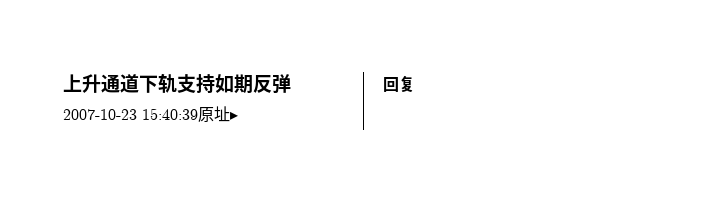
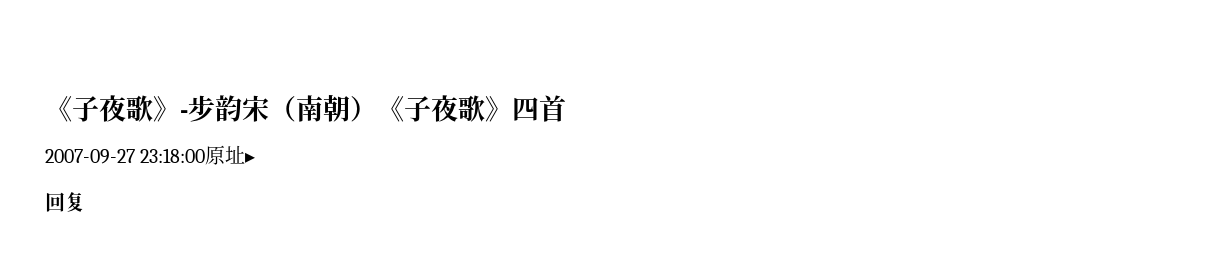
- 上升通道下轨支持如期反弹
- 2007-10-23 15:40:39原址▸
+ 《子夜歌》-步韵宋（南朝）《子夜歌》四首
+ 2007-09-27 23:18:00原址▸

